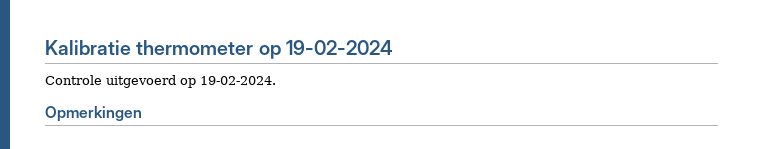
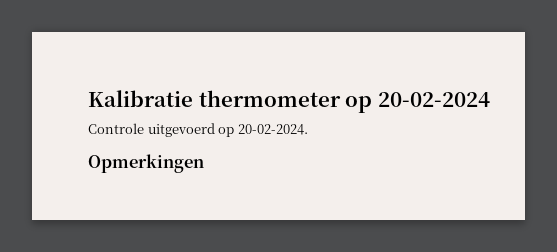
- Kalibratie thermometer op 19-02-2024
+ Kalibratie thermometer op 20-02-2024
- Controle uitgevoerd op 19-02-2024.
+ Controle uitgevoerd op 20-02-2024.

